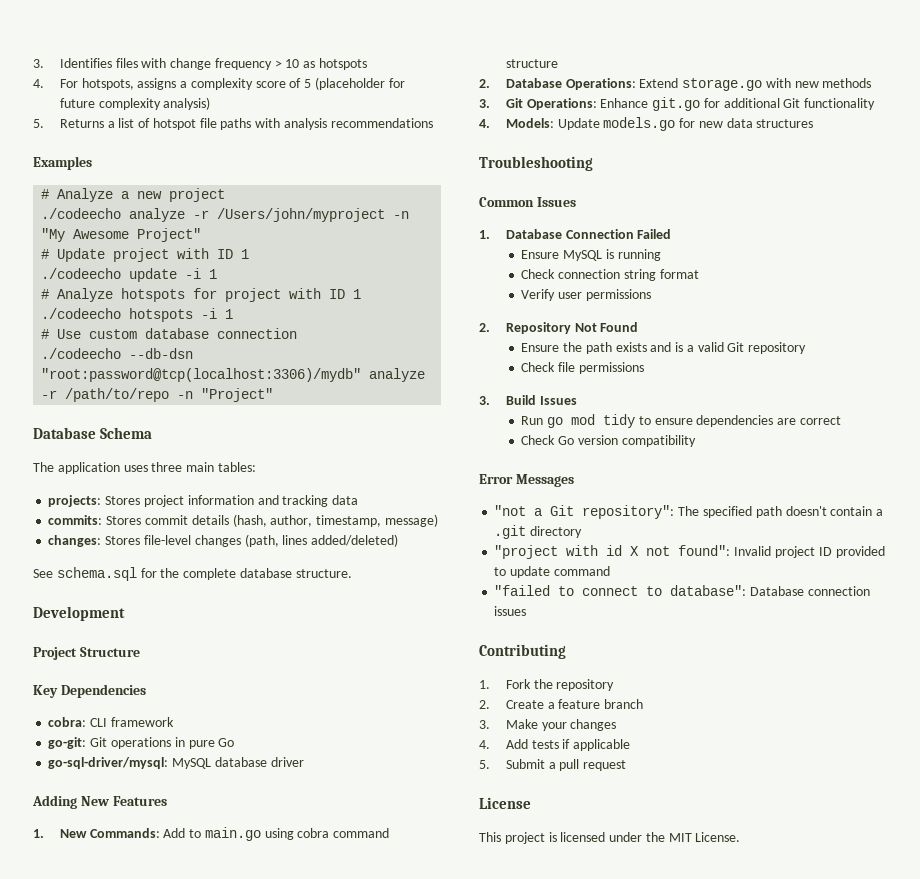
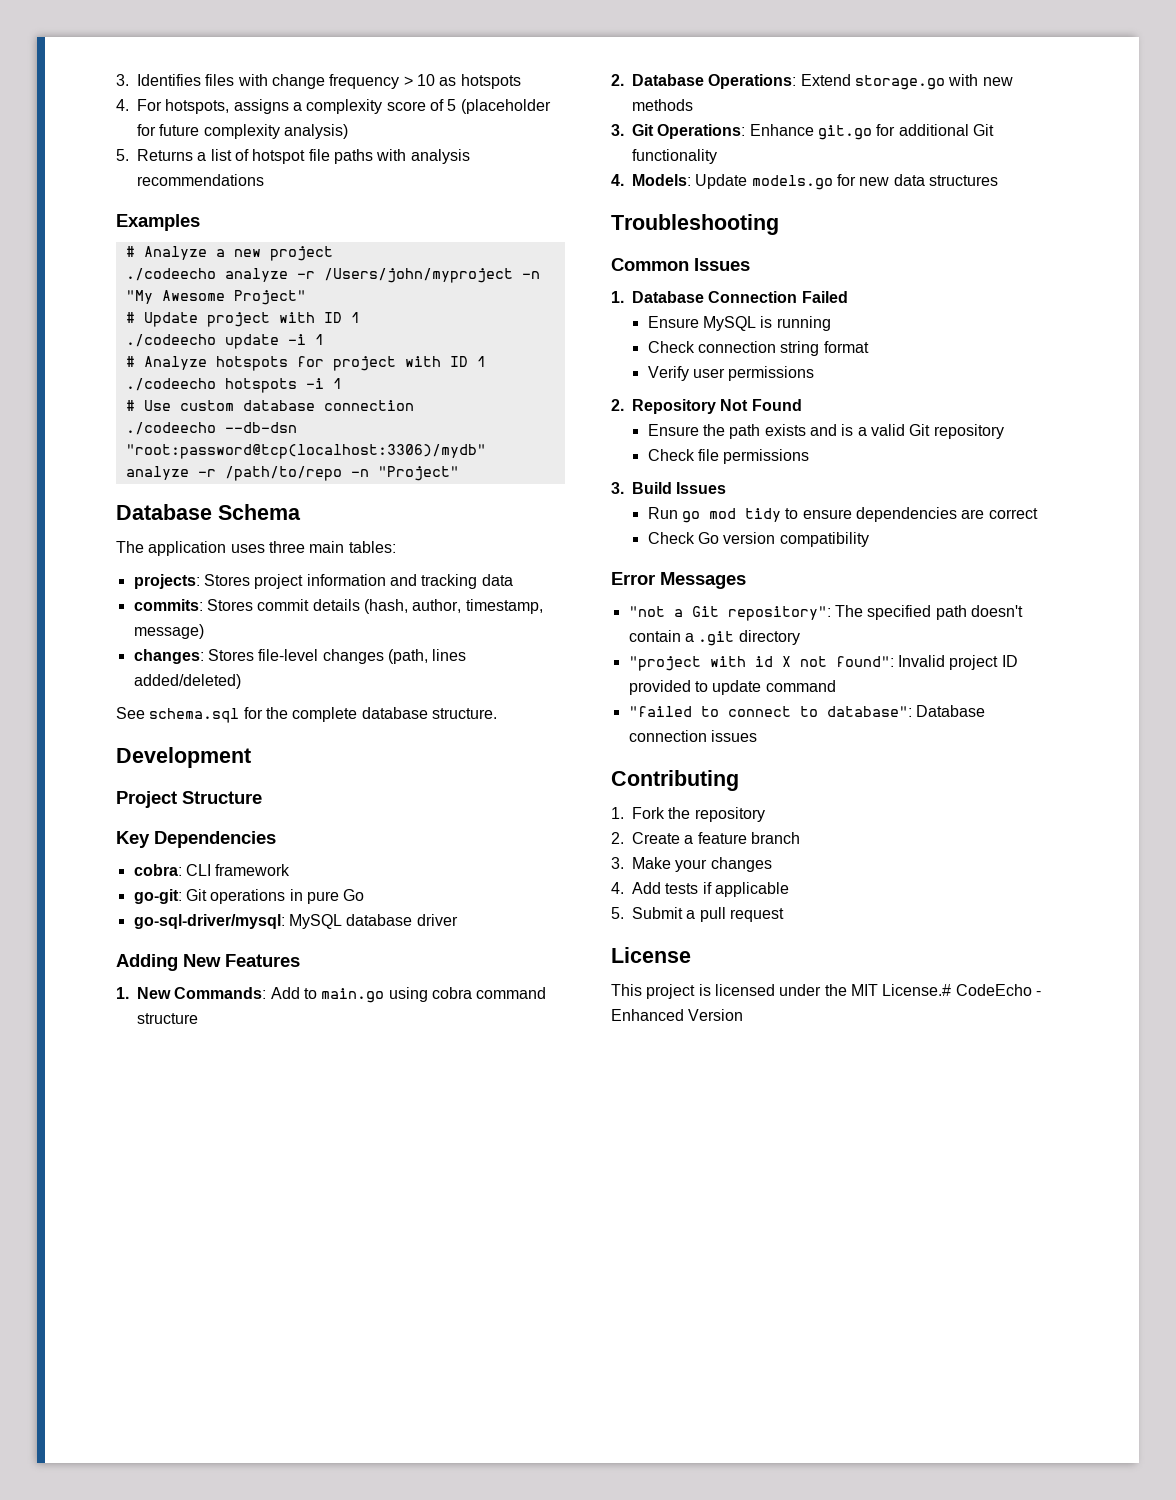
- This project is licensed under the MIT License.
+ This project is licensed under the MIT License.# CodeEcho - Enhanced Version

